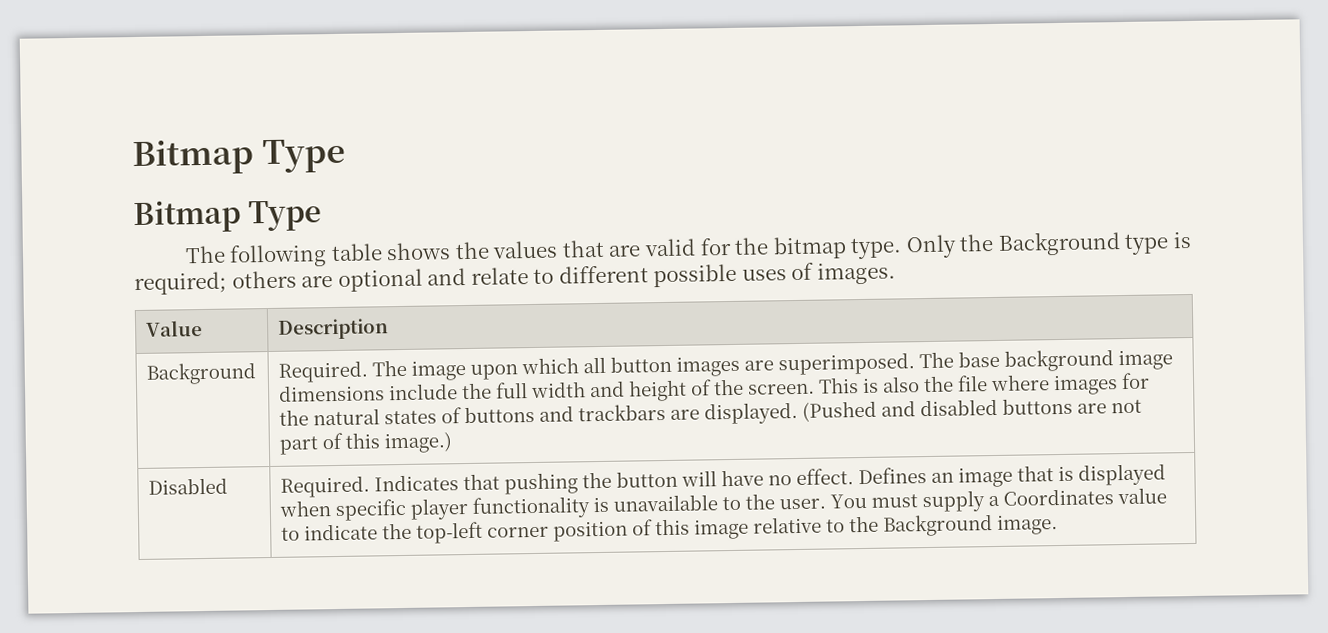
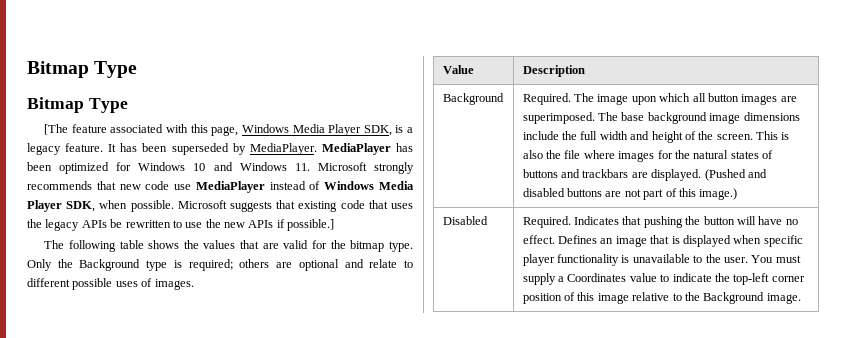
+ [The feature associated with this page, Windows Media Player SDK, is a legacy feature. It has been superseded by MediaPlayer. MediaPlayer has been optimized for Windows 10 and Windows 11. Microsoft strongly recommends that new code use MediaPlayer instead of Windows Media Player SDK, when possible. Microsoft suggests that existing code that uses the legacy APIs be rewritten to use the new APIs if possible.]

